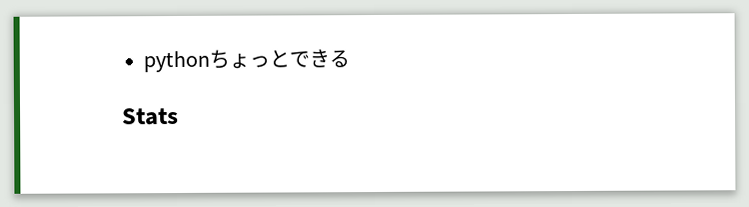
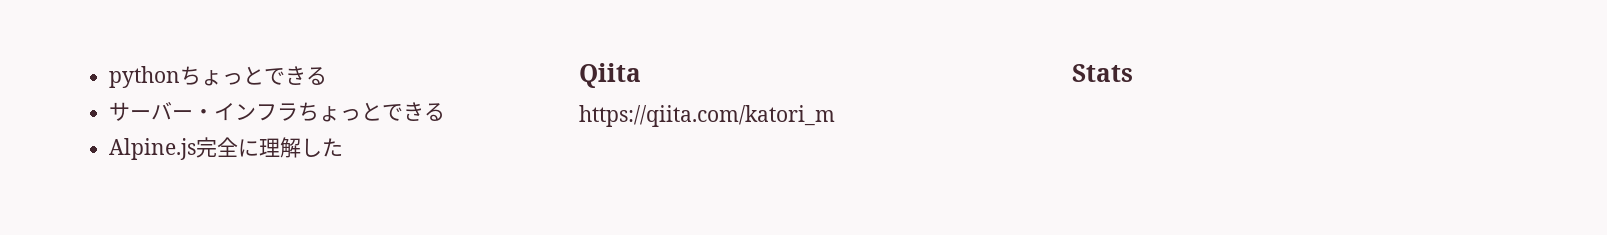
+ サーバー・インフラちょっとできる
+ Alpine.js完全に理解した
+ Qiita
+ https://qiita.com/katori_m

